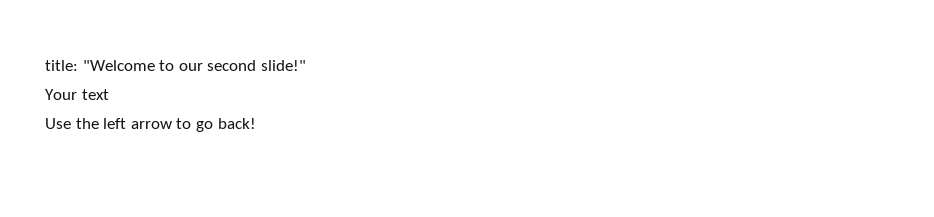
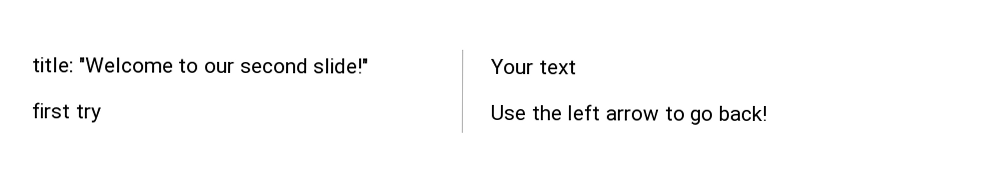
+ first try

